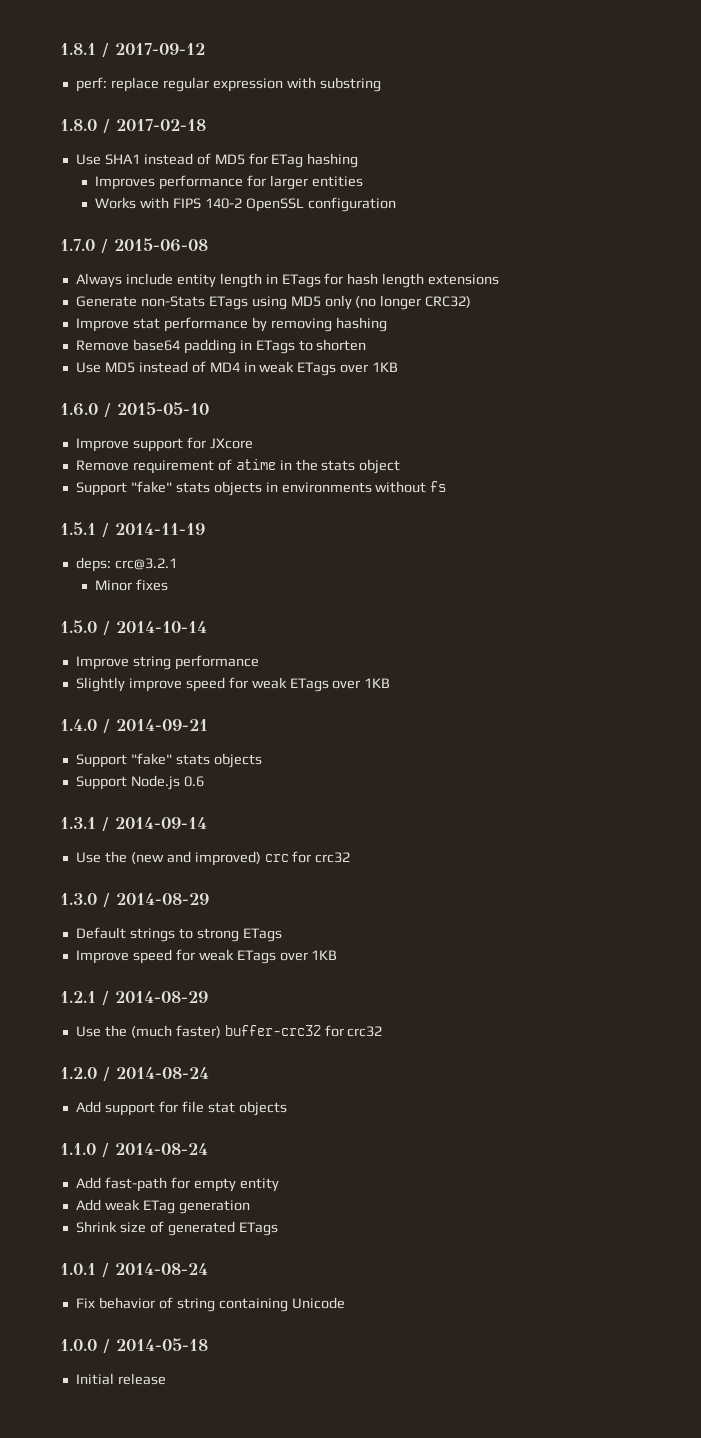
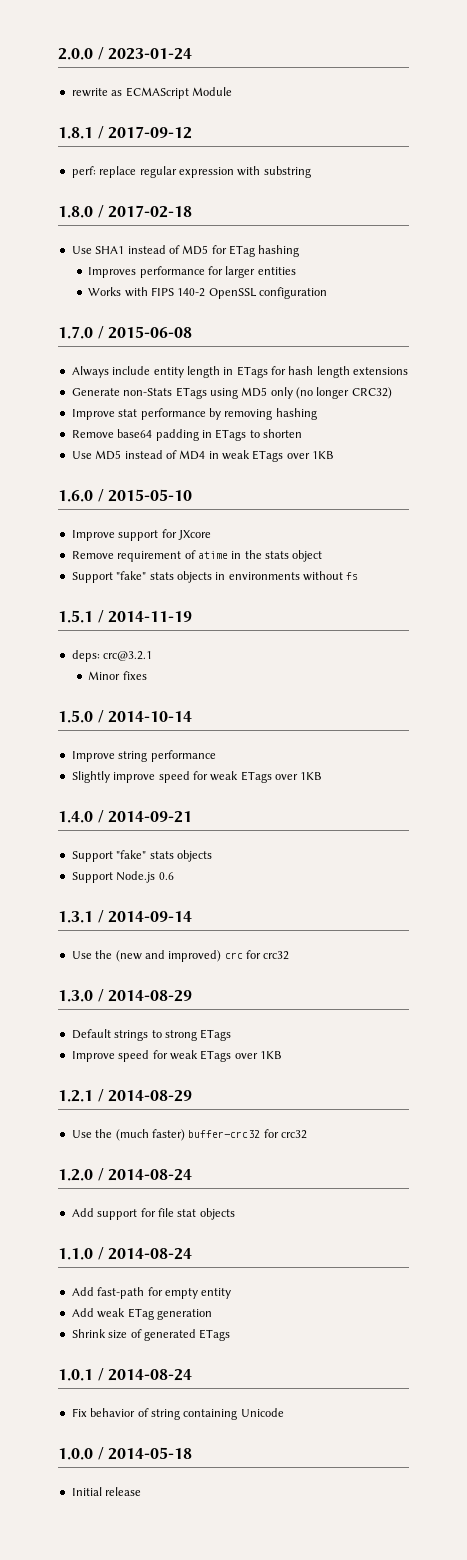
+ 2.0.0 / 2023-01-24
+ rewrite as ECMAScript Module

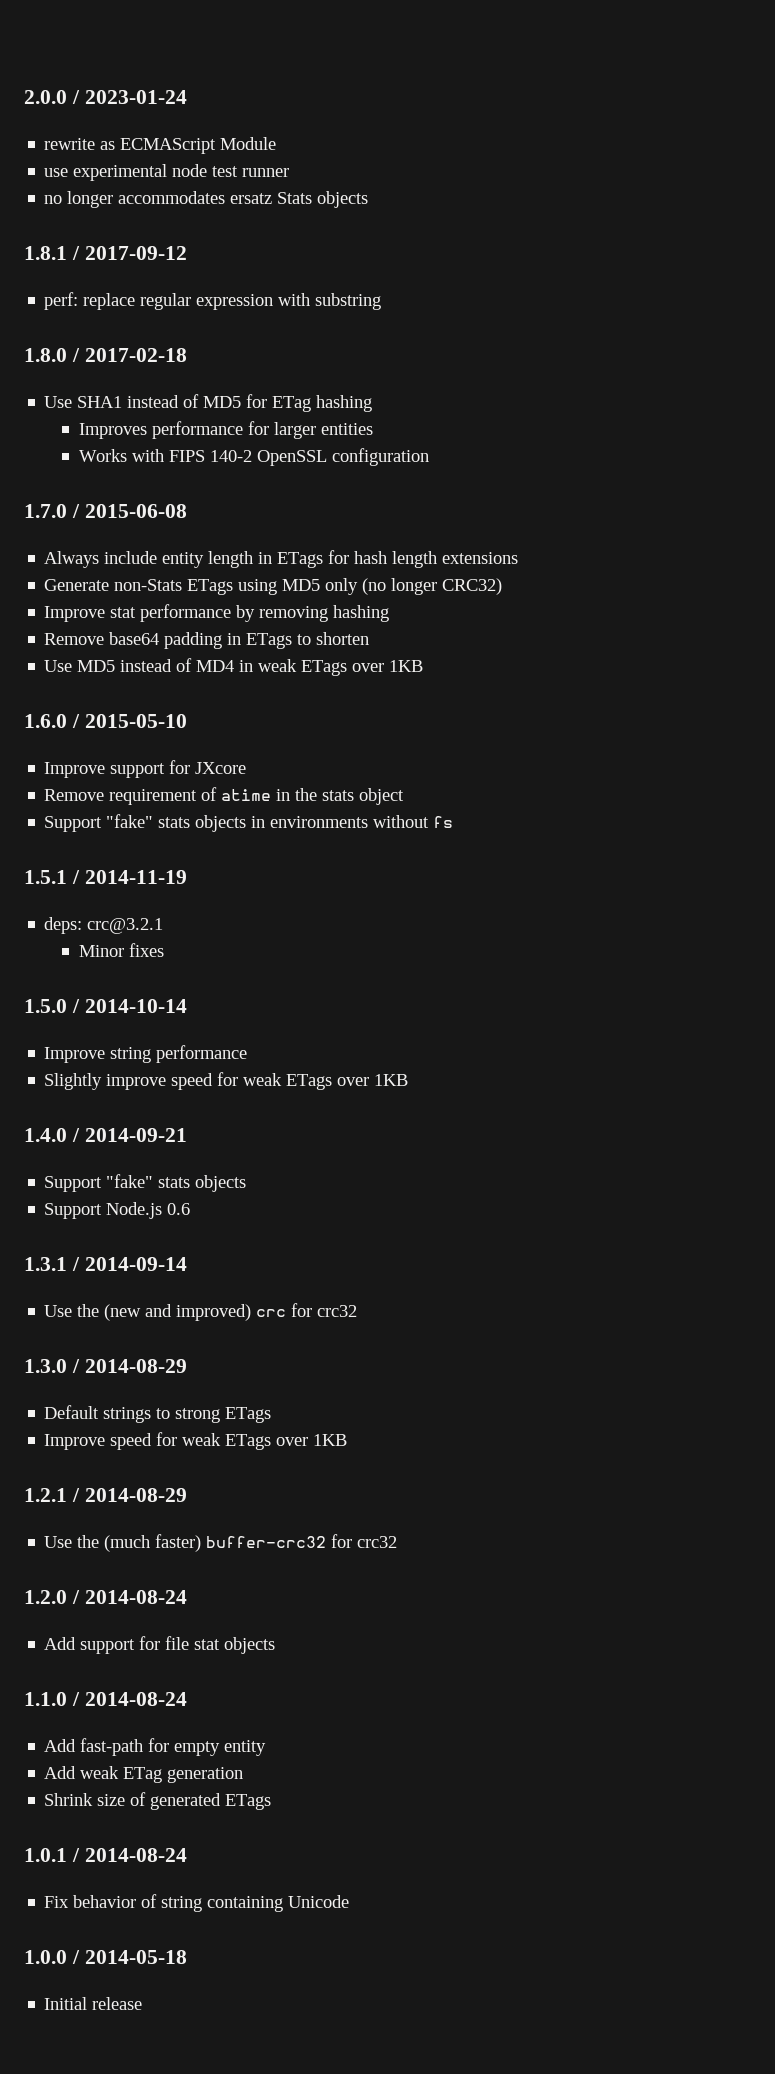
+ use experimental node test runner
+ no longer accommodates ersatz Stats objects

